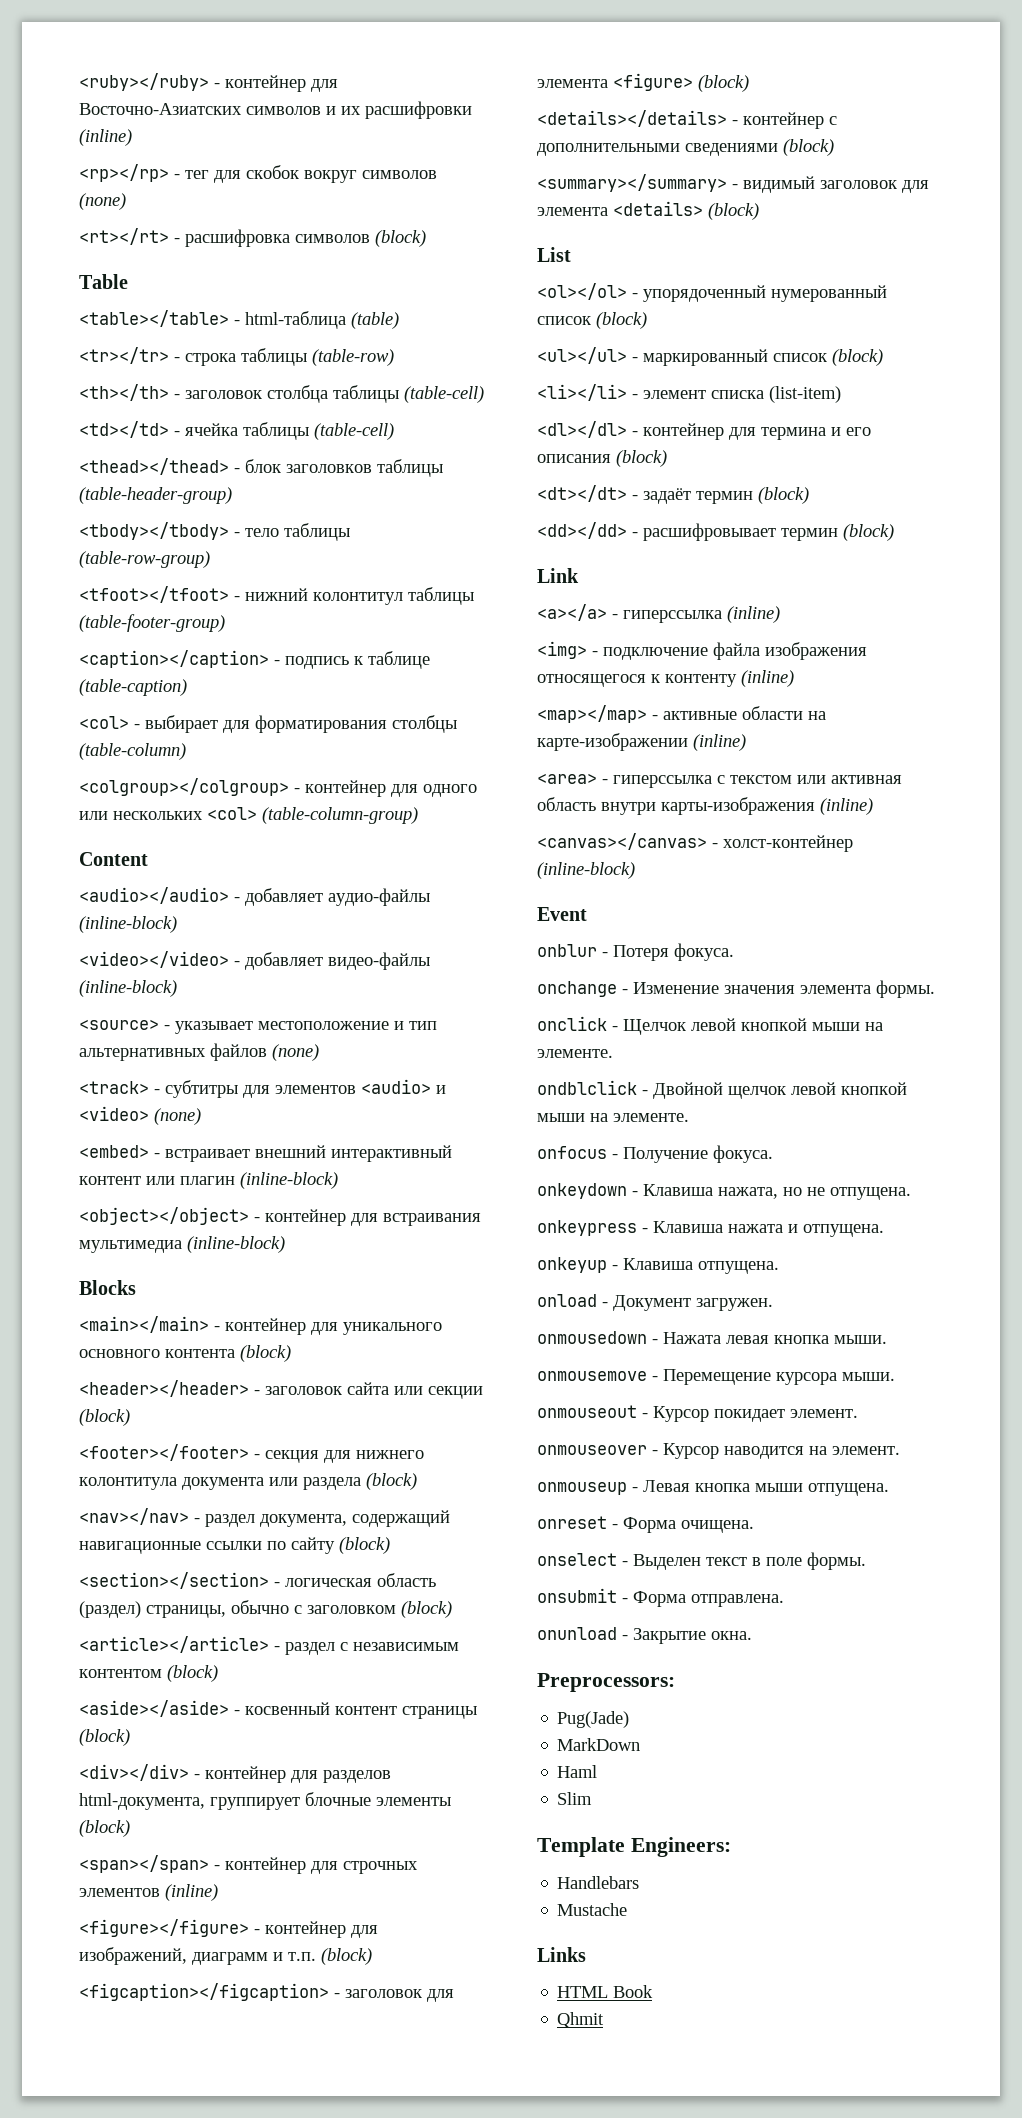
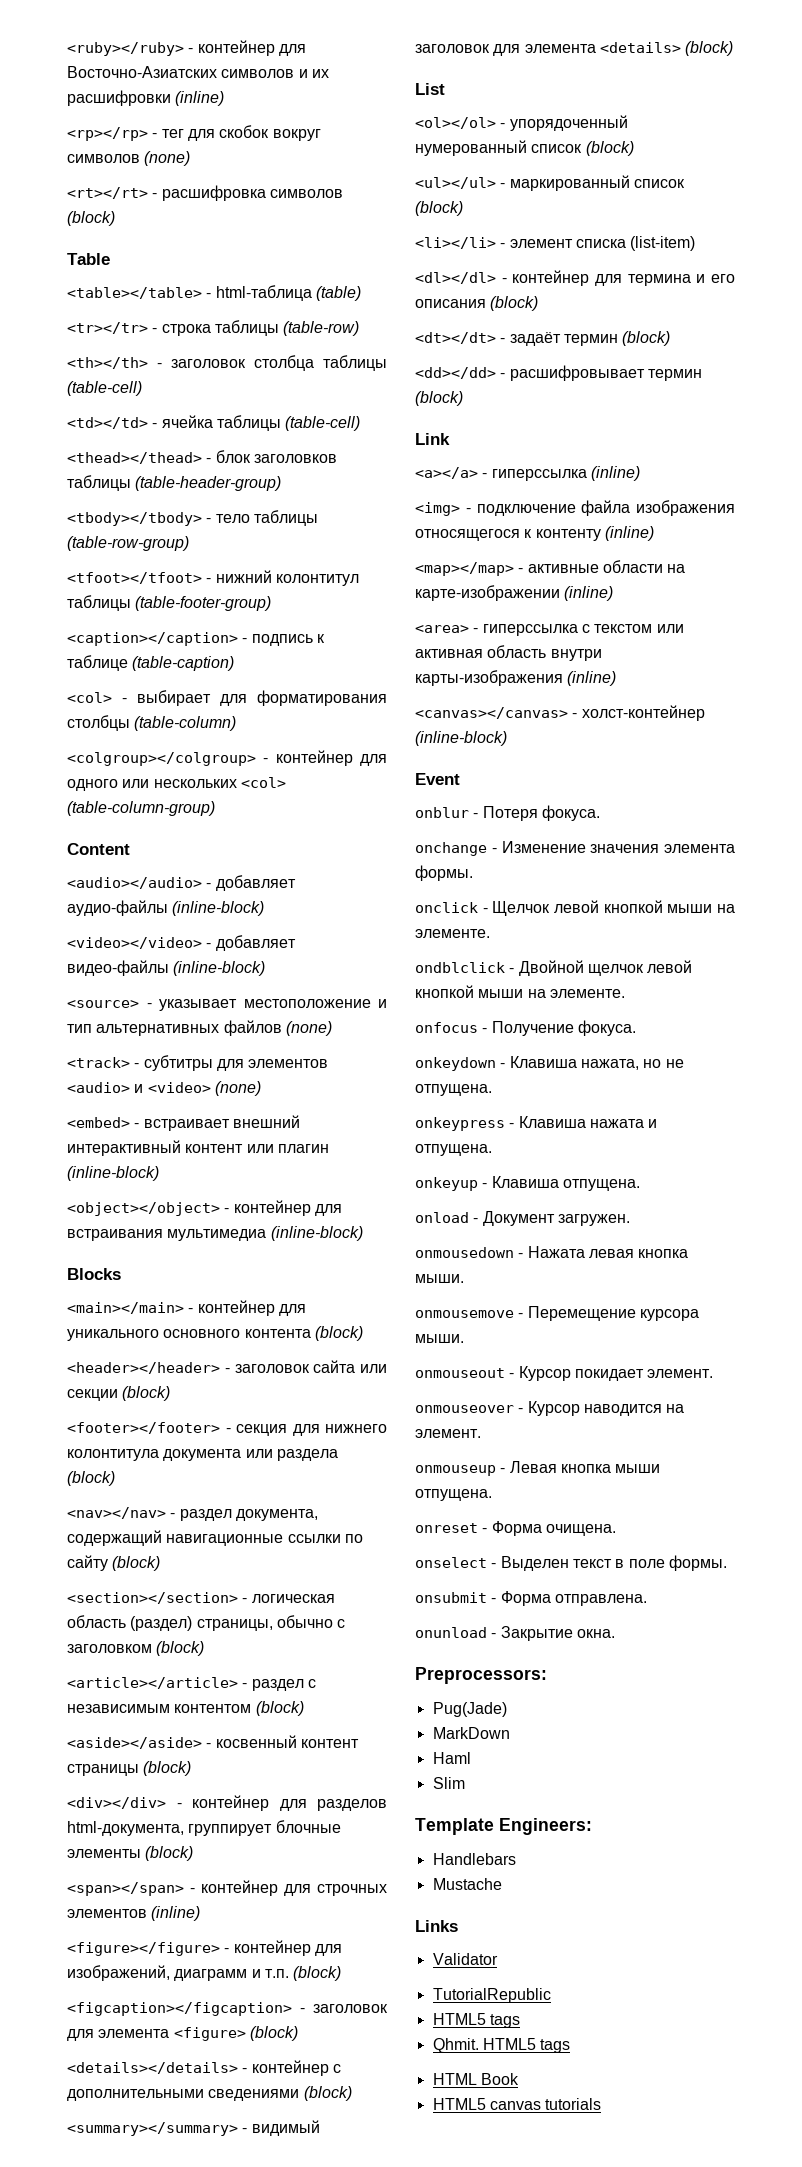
+ Validator
+ TutorialRepublic
+ HTML5 tags
+ Qhmit. HTML5 tags
- Qhmit
+ HTML5 canvas tutorials

